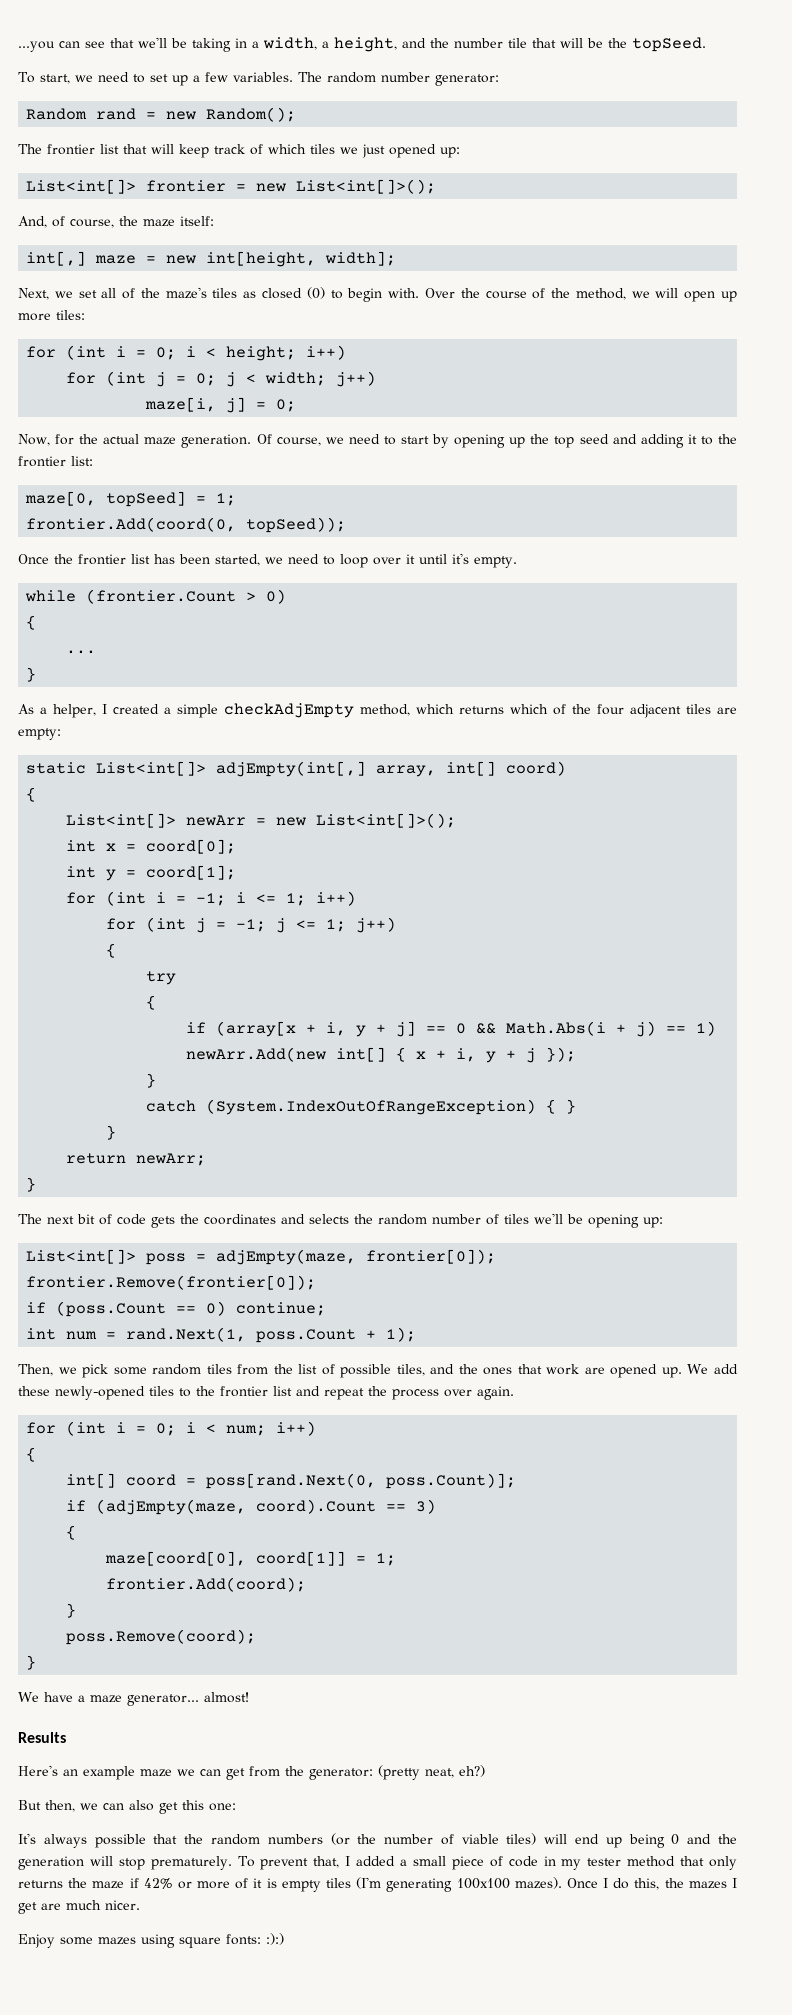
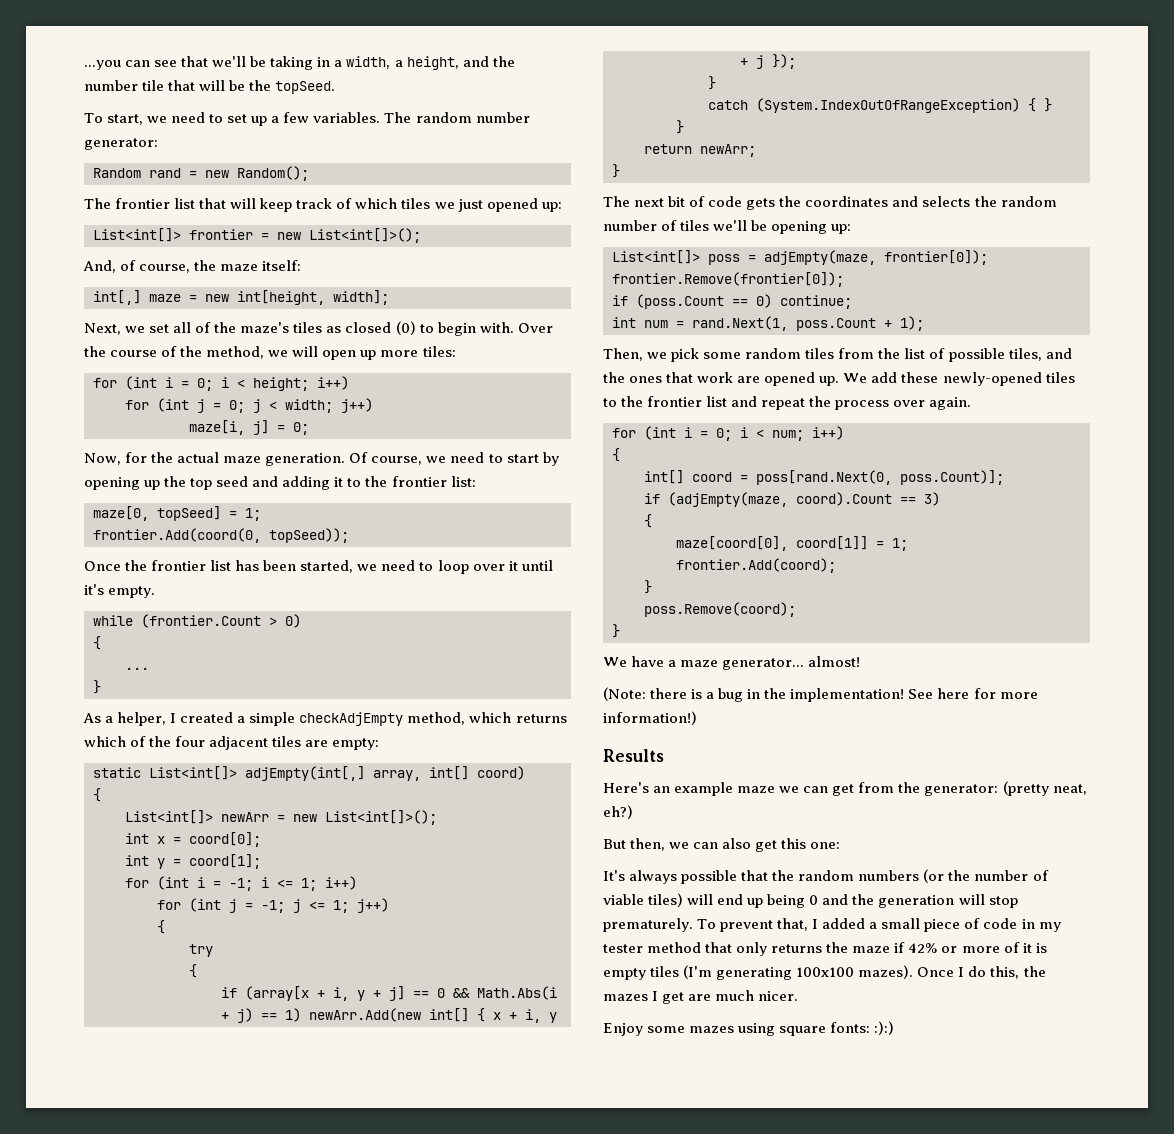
+ (Note: there is a bug in the implementation! See here for more information!)

